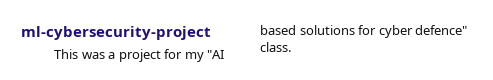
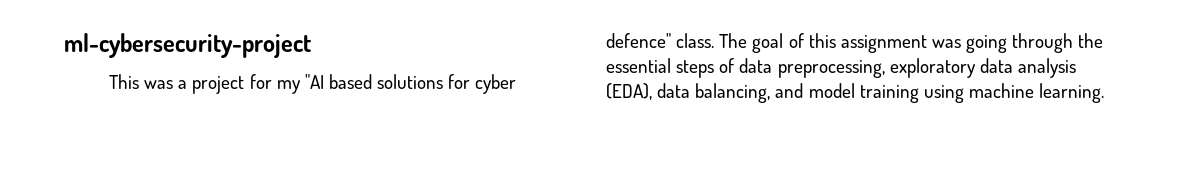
+ The goal of this assignment was going through the essential steps of data preprocessing, exploratory data analysis (EDA), data balancing, and model training using machine learning.

